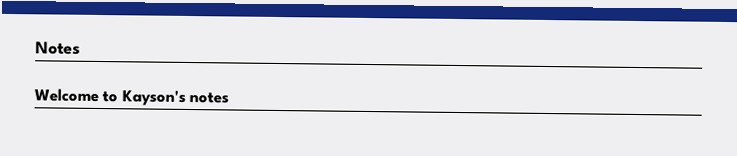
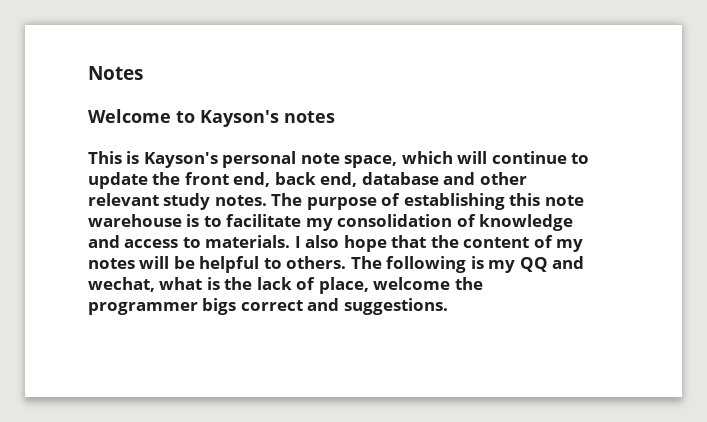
+ This is Kayson's personal note space, which will continue to update the front end, back end, database and other relevant study notes. The purpose of establishing this note warehouse is to facilitate my consolidation of knowledge and access to materials. I also hope that the content of my notes will be helpful to others. The following is my QQ and wechat, what is the lack of place, welcome the programmer bigs correct and suggestions.

